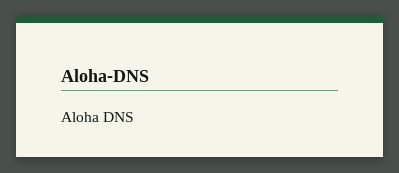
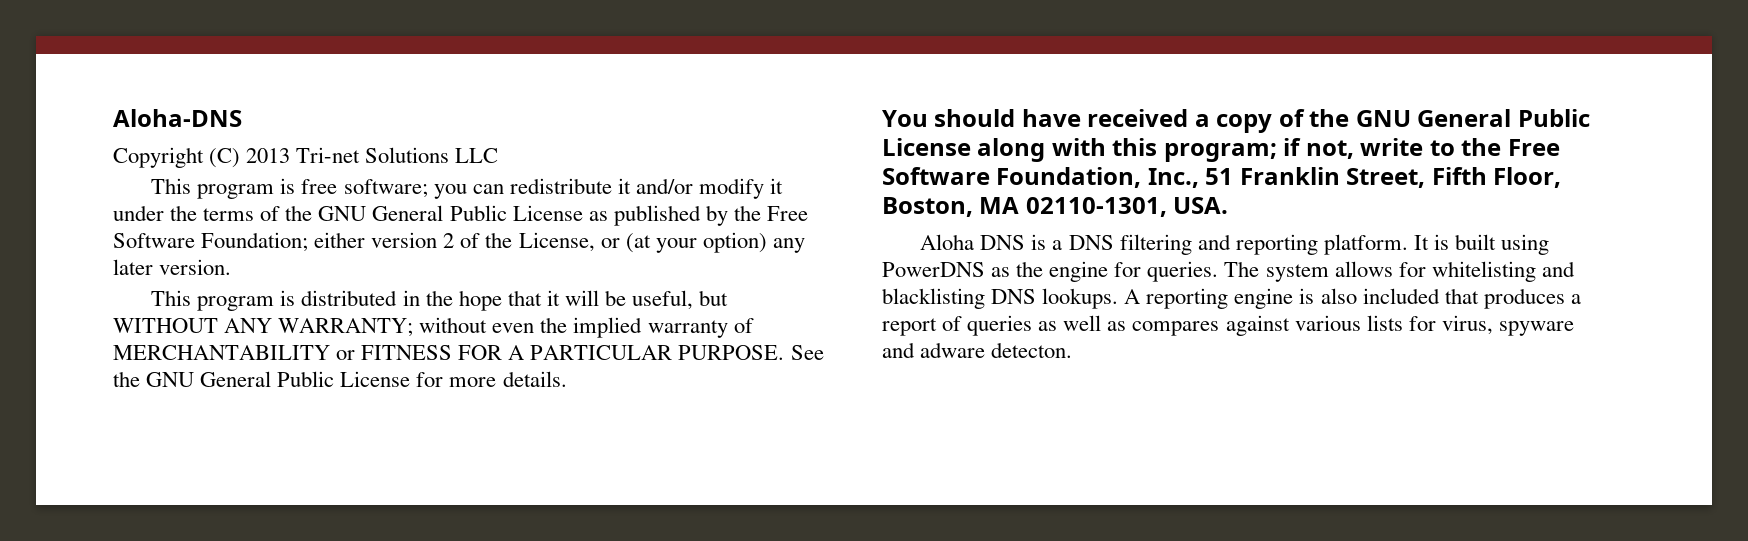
- Aloha DNS
+ Copyright (C) 2013 Tri-net Solutions LLC
+ This program is free software; you can redistribute it and/or modify it under the terms of the GNU General Public License as published by the Free Software Foundation; either version 2 of the License, or (at your option) any later version.
+ This program is distributed in the hope that it will be useful, but WITHOUT ANY WARRANTY; without even the implied warranty of MERCHANTABILITY or FITNESS FOR A PARTICULAR PURPOSE. See the GNU General Public License for more details.
+ You should have received a copy of the GNU General Public License along with this program; if not, write to the Free Software Foundation, Inc., 51 Franklin Street, Fifth Floor, Boston, MA 02110-1301, USA.
+ Aloha DNS is a DNS filtering and reporting platform. It is built using PowerDNS as the engine for queries. The system allows for whitelisting and blacklisting DNS lookups. A reporting engine is also included that produces a report of queries as well as compares against various lists for virus, spyware and adware detecton.

